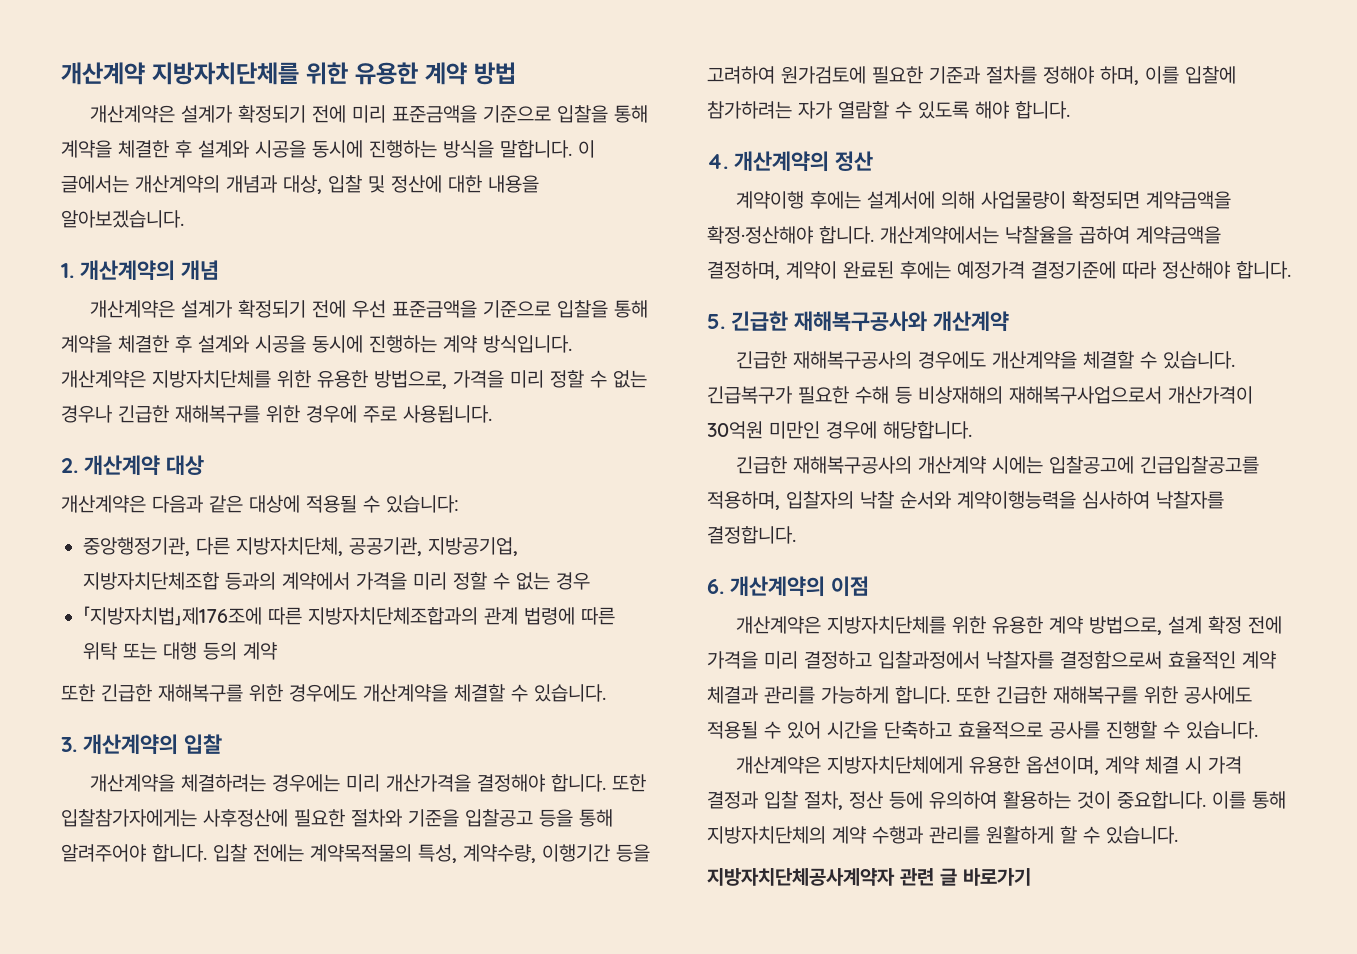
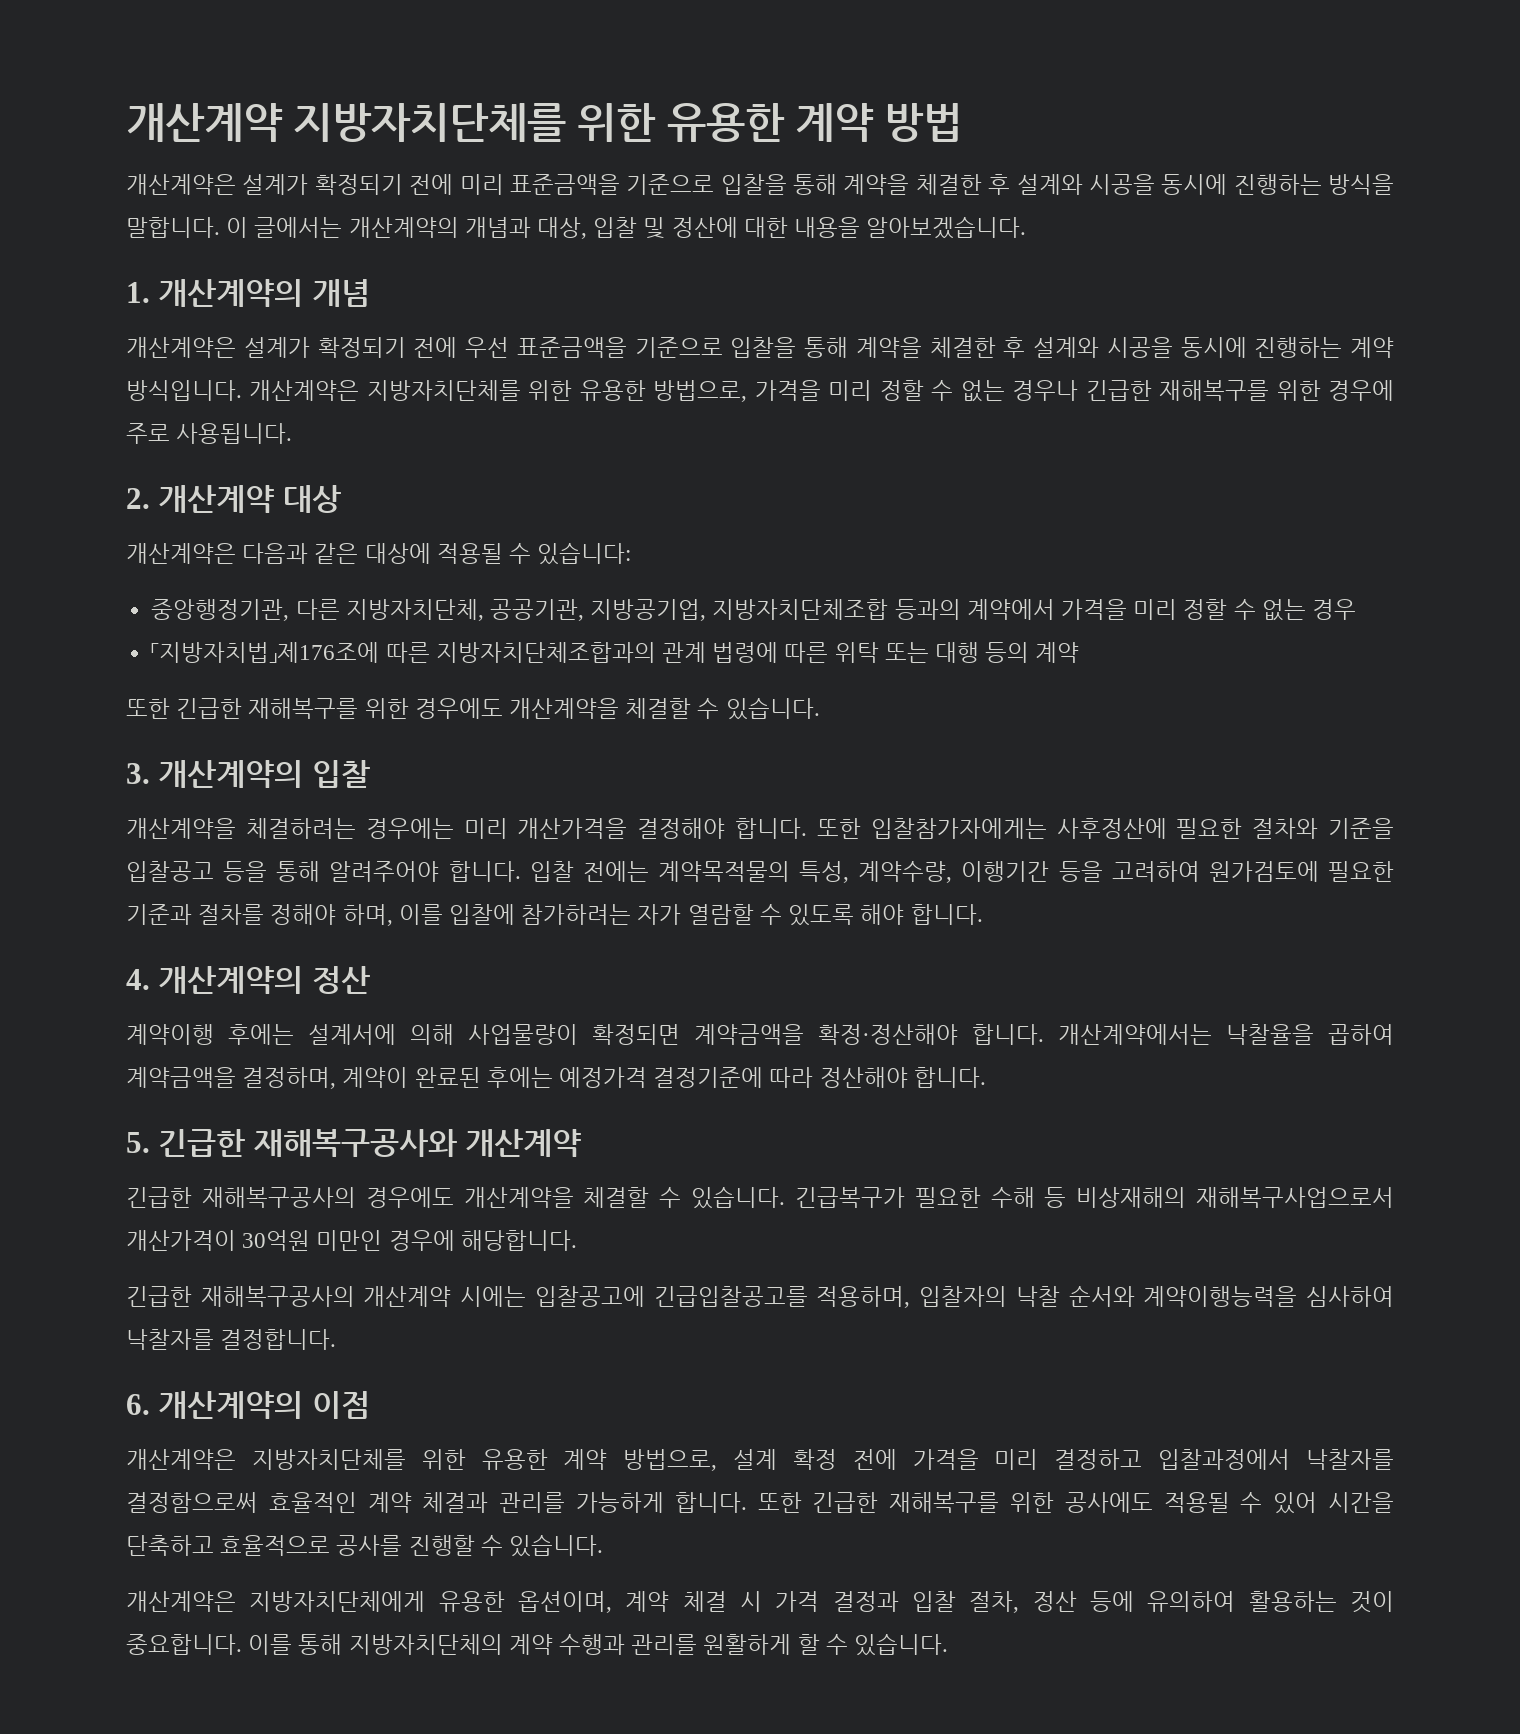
- 지방자치단체공사계약자 관련 글 바로가기

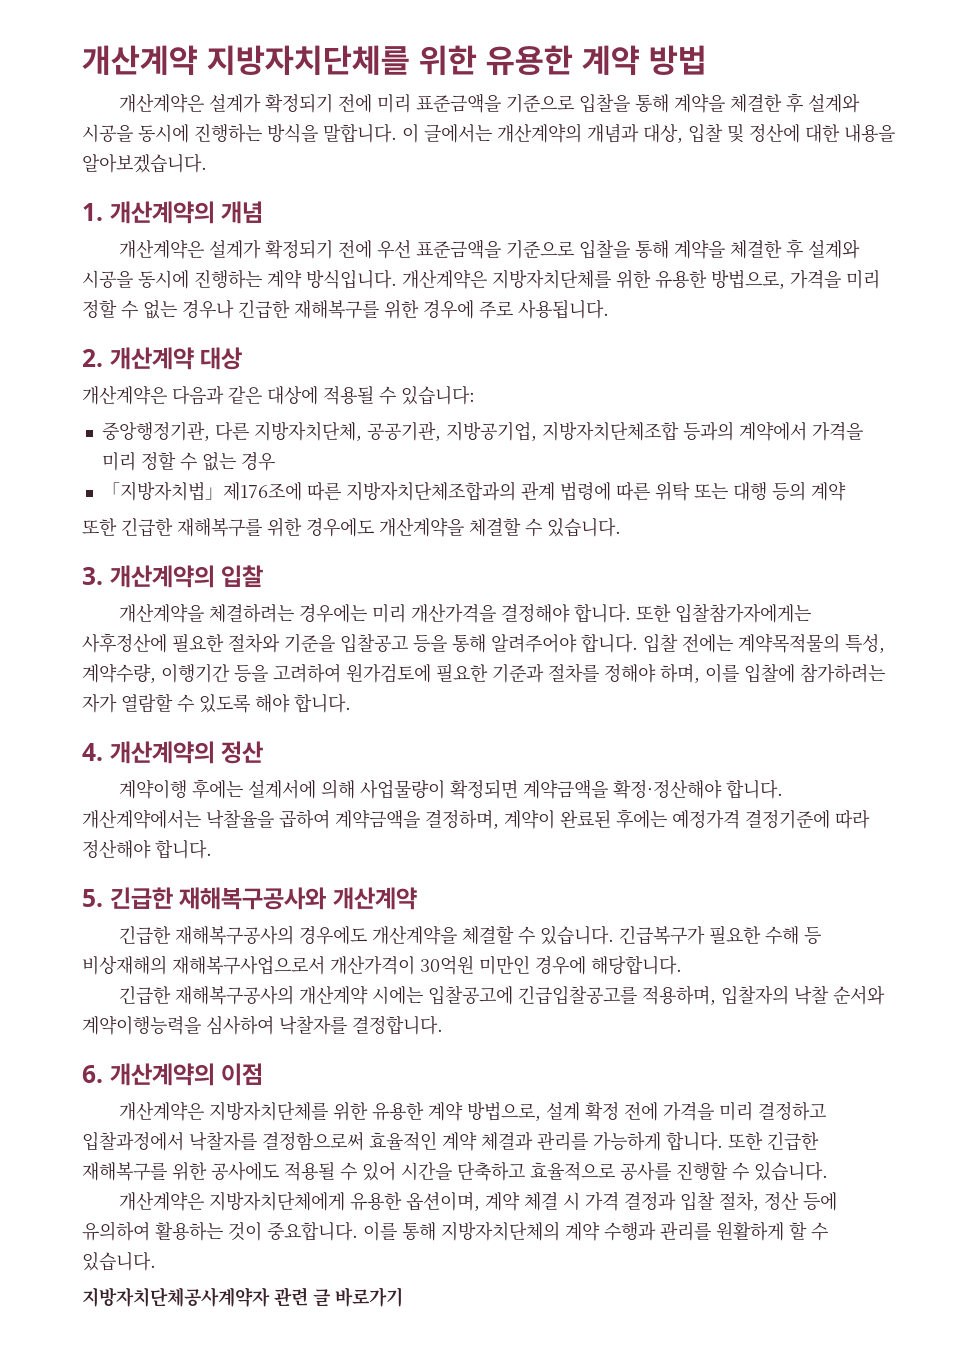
+ 지방자치단체공사계약자 관련 글 바로가기

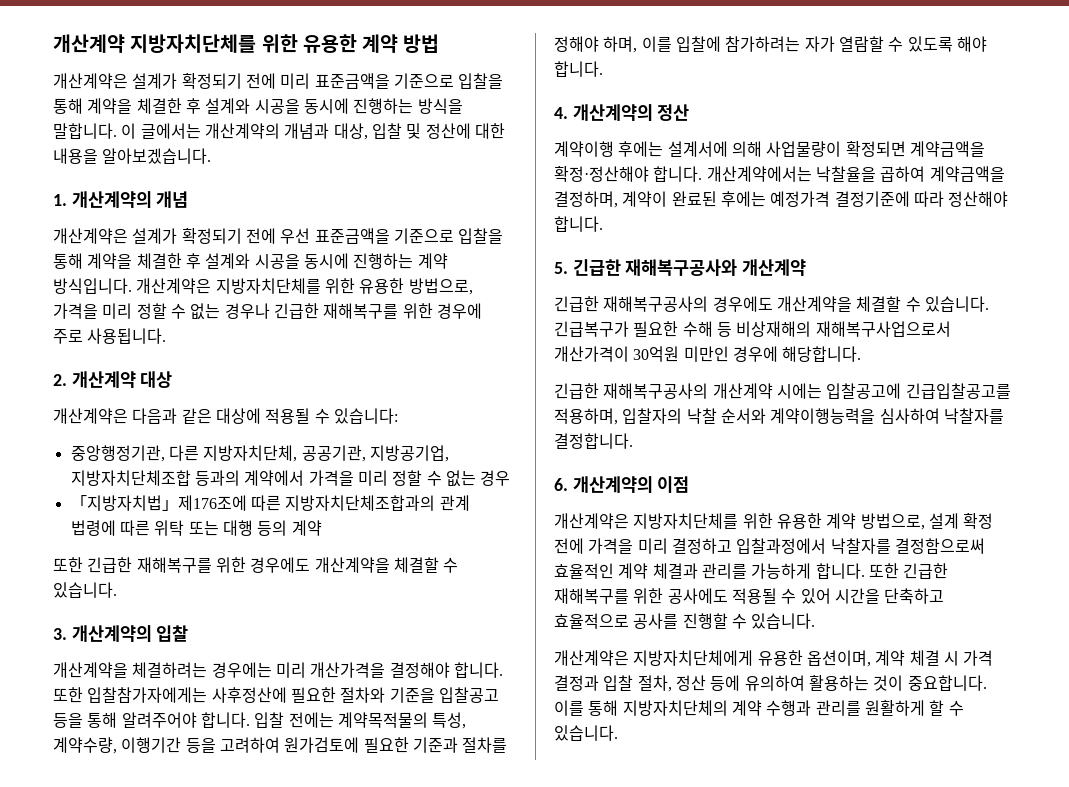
- 지방자치단체공사계약자 관련 글 바로가기

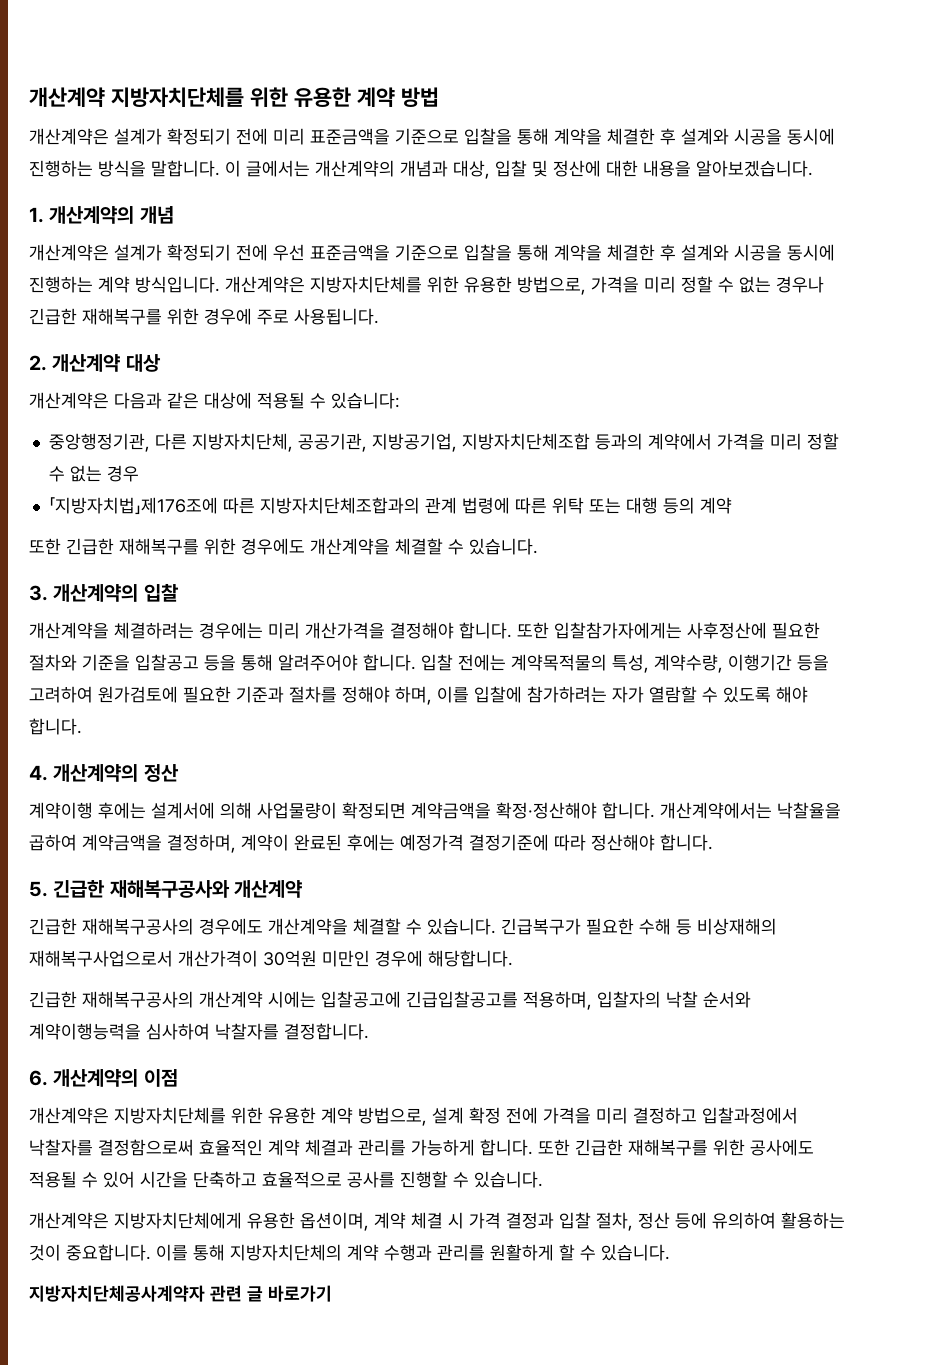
+ 지방자치단체공사계약자 관련 글 바로가기

